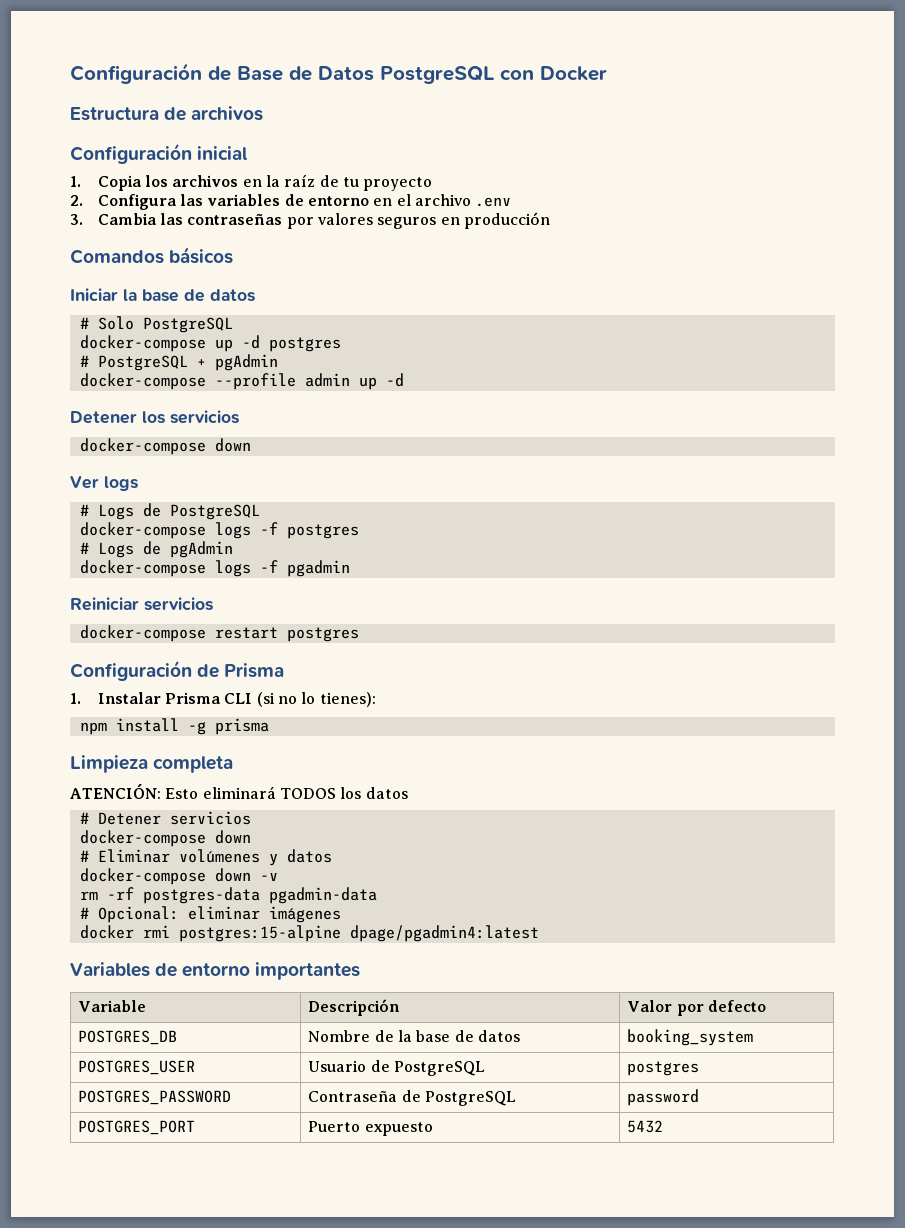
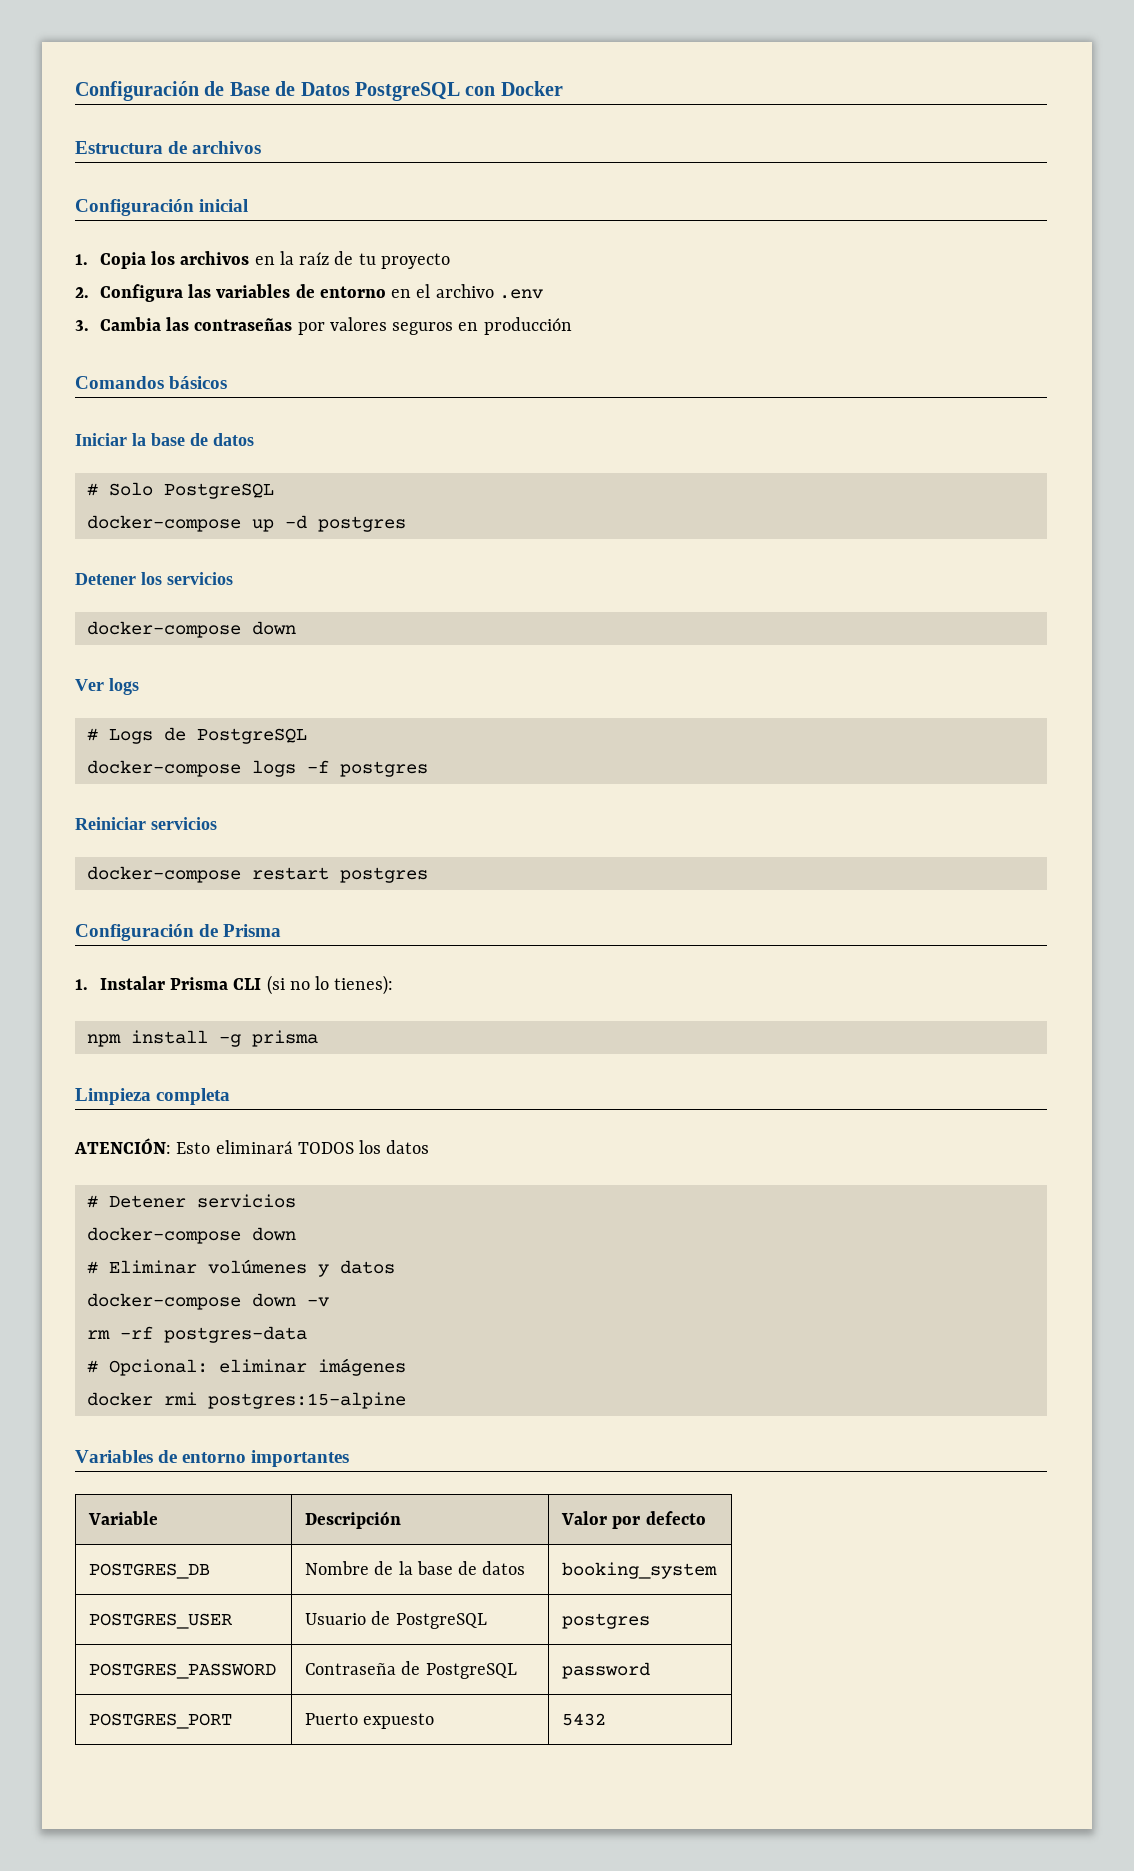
- # PostgreSQL + pgAdmin
- docker-compose --profile admin up -d
- # Logs de pgAdmin
- docker-compose logs -f pgadmin
- rm -rf postgres-data pgadmin-data
+ rm -rf postgres-data
- docker rmi postgres:15-alpine dpage/pgadmin4:latest
+ docker rmi postgres:15-alpine

